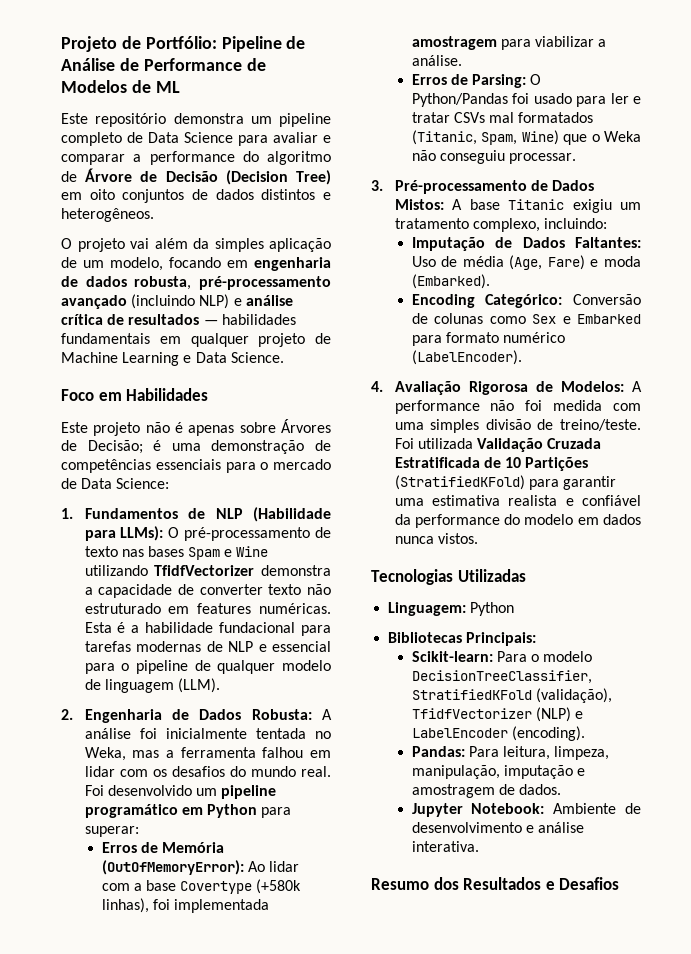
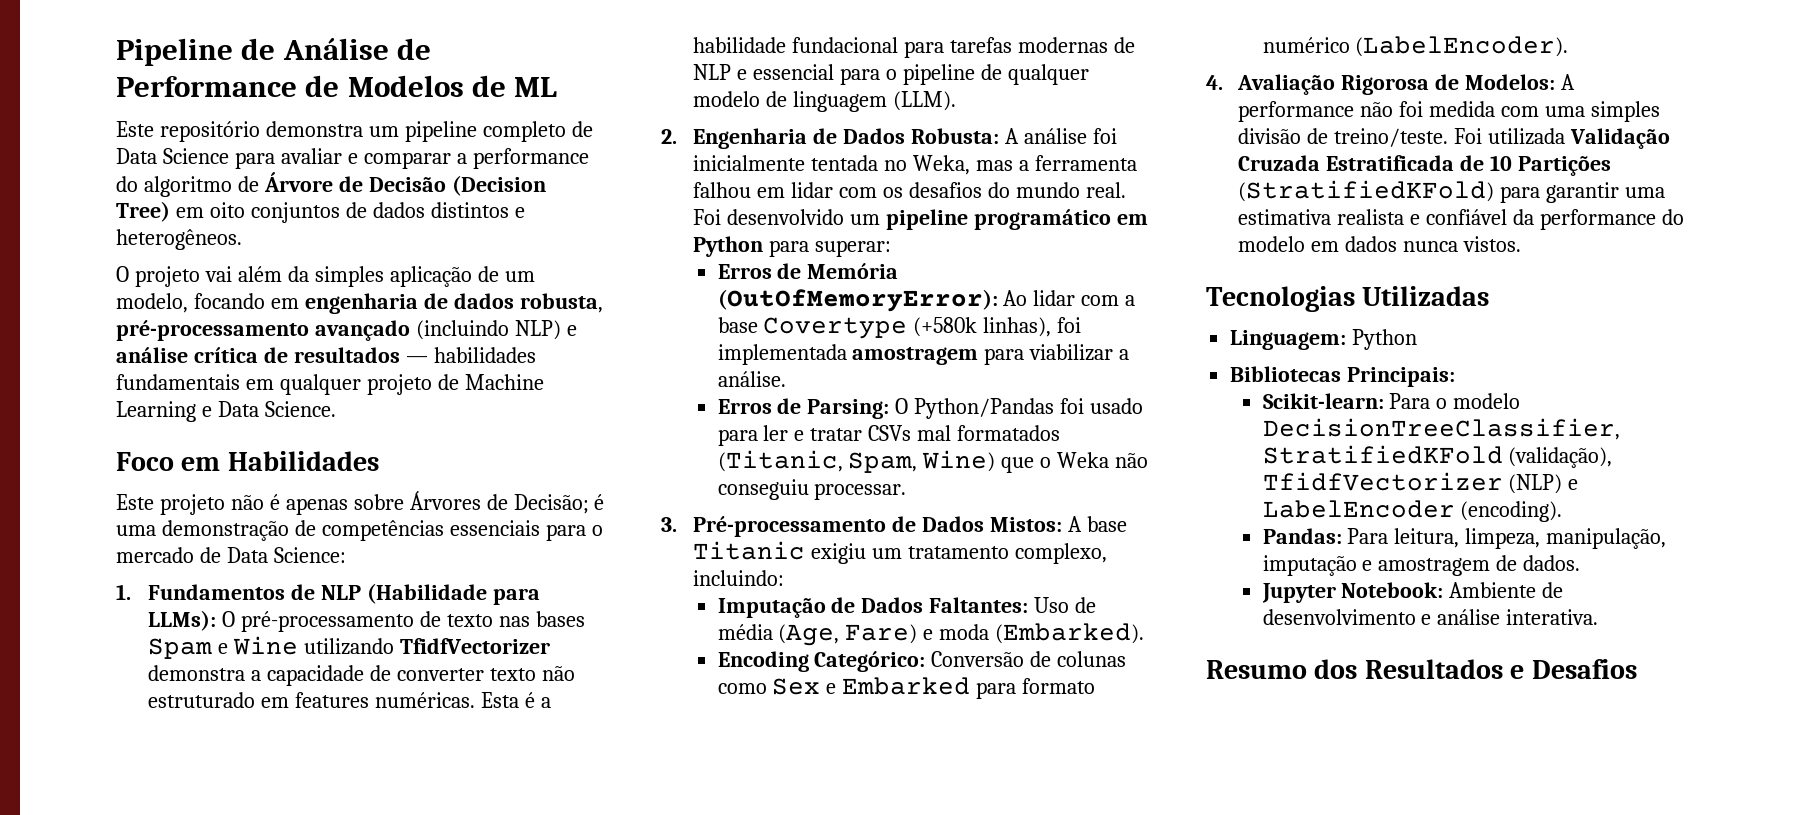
- Projeto de Portfólio: Pipeline de Análise de Performance de Modelos de ML
+ Pipeline de Análise de Performance de Modelos de ML

